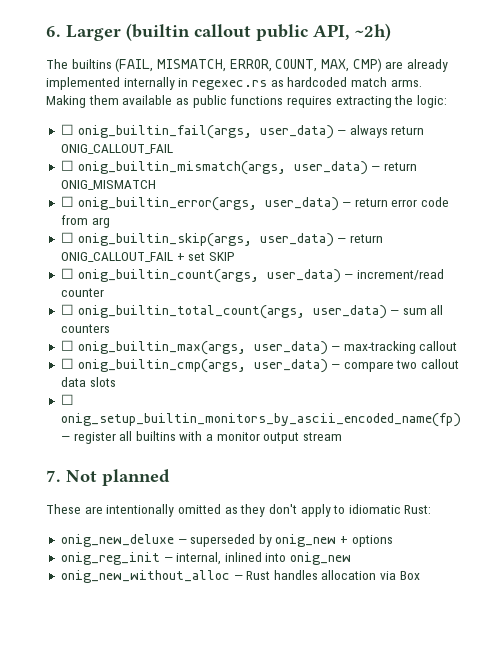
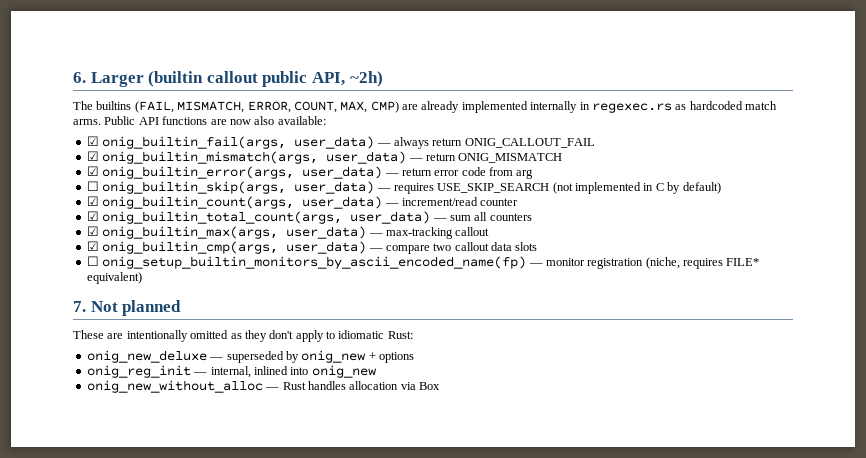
- Making them available as public functions requires extracting the logic:
- ☐ onig_builtin_fail(args, user_data) — always return ONIG_CALLOUT_FAIL
+ Public API functions are now also available:
+ ☑ onig_builtin_fail(args, user_data) — always return ONIG_CALLOUT_FAIL
- ☐ onig_builtin_mismatch(args, user_data) — return ONIG_MISMATCH
+ ☑ onig_builtin_mismatch(args, user_data) — return ONIG_MISMATCH
- ☐ onig_builtin_error(args, user_data) — return error code from arg
+ ☑ onig_builtin_error(args, user_data) — return error code from arg
- ☐ onig_builtin_skip(args, user_data) — return ONIG_CALLOUT_FAIL + set SKIP
- ☐ onig_builtin_count(args, user_data) — increment/read counter
+ ☐ onig_builtin_skip(args, user_data) — requires USE_SKIP_SEARCH (not implemented in C by default)
+ ☑ onig_builtin_count(args, user_data) — increment/read counter
- ☐ onig_builtin_total_count(args, user_data) — sum all counters
+ ☑ onig_builtin_total_count(args, user_data) — sum all counters
- ☐ onig_builtin_max(args, user_data) — max-tracking callout
+ ☑ onig_builtin_max(args, user_data) — max-tracking callout
- ☐ onig_builtin_cmp(args, user_data) — compare two callout data slots
+ ☑ onig_builtin_cmp(args, user_data) — compare two callout data slots
- ☐ onig_setup_builtin_monitors_by_ascii_encoded_name(fp) — register all builtins with a monitor output stream
+ ☐ onig_setup_builtin_monitors_by_ascii_encoded_name(fp) — monitor registration (niche, requires FILE* equivalent)

